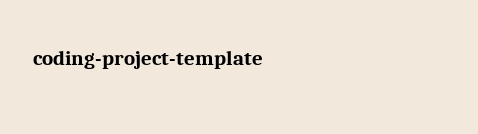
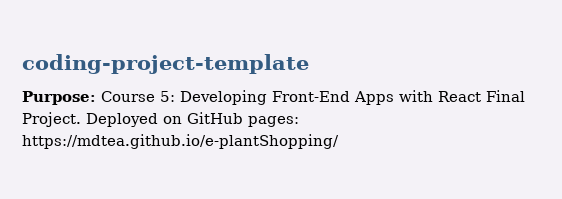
+ Purpose: Course 5: Developing Front-End Apps with React Final Project. Deployed on GitHub pages: https://mdtea.github.io/e-plantShopping/

